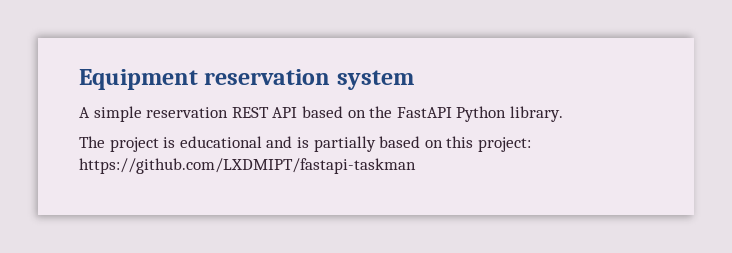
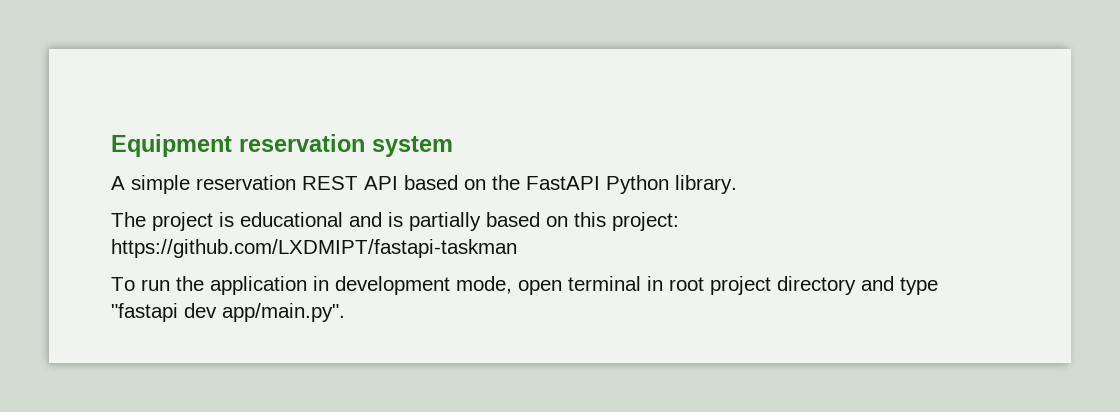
+ To run the application in development mode, open terminal in root project directory and type "fastapi dev app/main.py".

